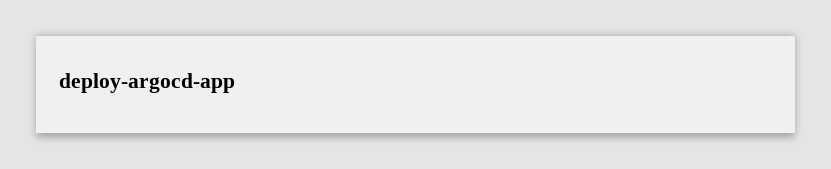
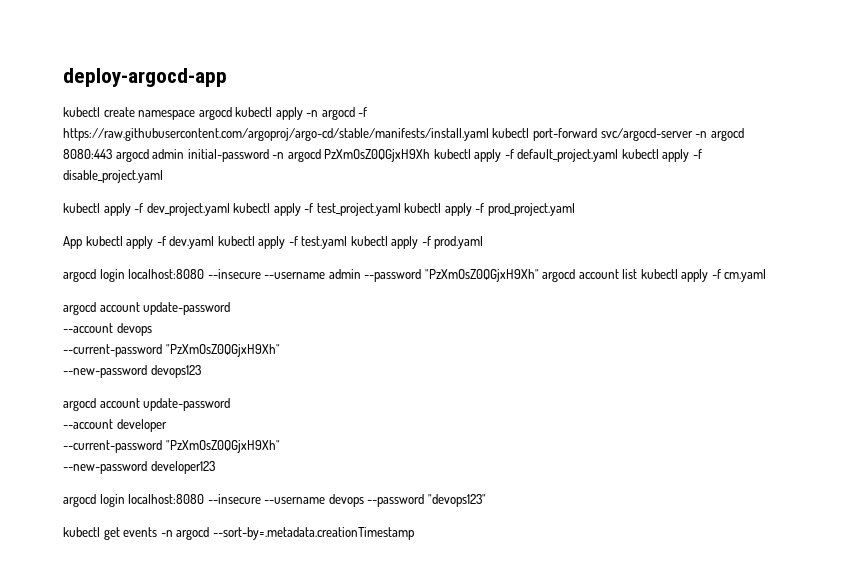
+ kubectl create namespace argocd kubectl apply -n argocd -f https://raw.githubusercontent.com/argoproj/argo-cd/stable/manifests/install.yaml kubectl port-forward svc/argocd-server -n argocd 8080:443 argocd admin initial-password -n argocd PzXmOsZ0QGjxH9Xh kubectl apply -f default_project.yaml kubectl apply -f disable_project.yaml
+ kubectl apply -f dev_project.yaml kubectl apply -f test_project.yaml kubectl apply -f prod_project.yaml
+ App kubectl apply -f dev.yaml kubectl apply -f test.yaml kubectl apply -f prod.yaml
+ argocd login localhost:8080 --insecure --username admin --password "PzXmOsZ0QGjxH9Xh" argocd account list kubectl apply -f cm.yaml
+ argocd account update-password
+ --account devops
+ --current-password "PzXmOsZ0QGjxH9Xh"
+ --new-password devops123
+ argocd account update-password
+ --account developer
+ --current-password "PzXmOsZ0QGjxH9Xh"
+ --new-password developer123
+ argocd login localhost:8080 --insecure --username devops --password "devops123"
+ kubectl get events -n argocd --sort-by=.metadata.creationTimestamp

